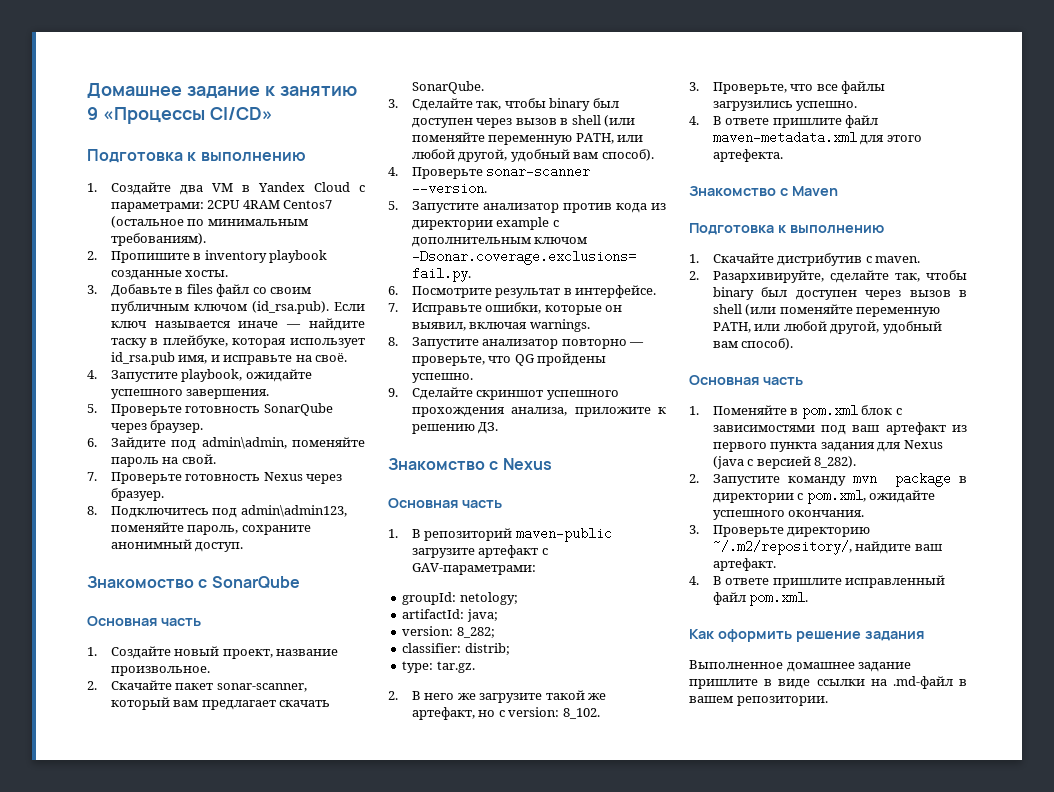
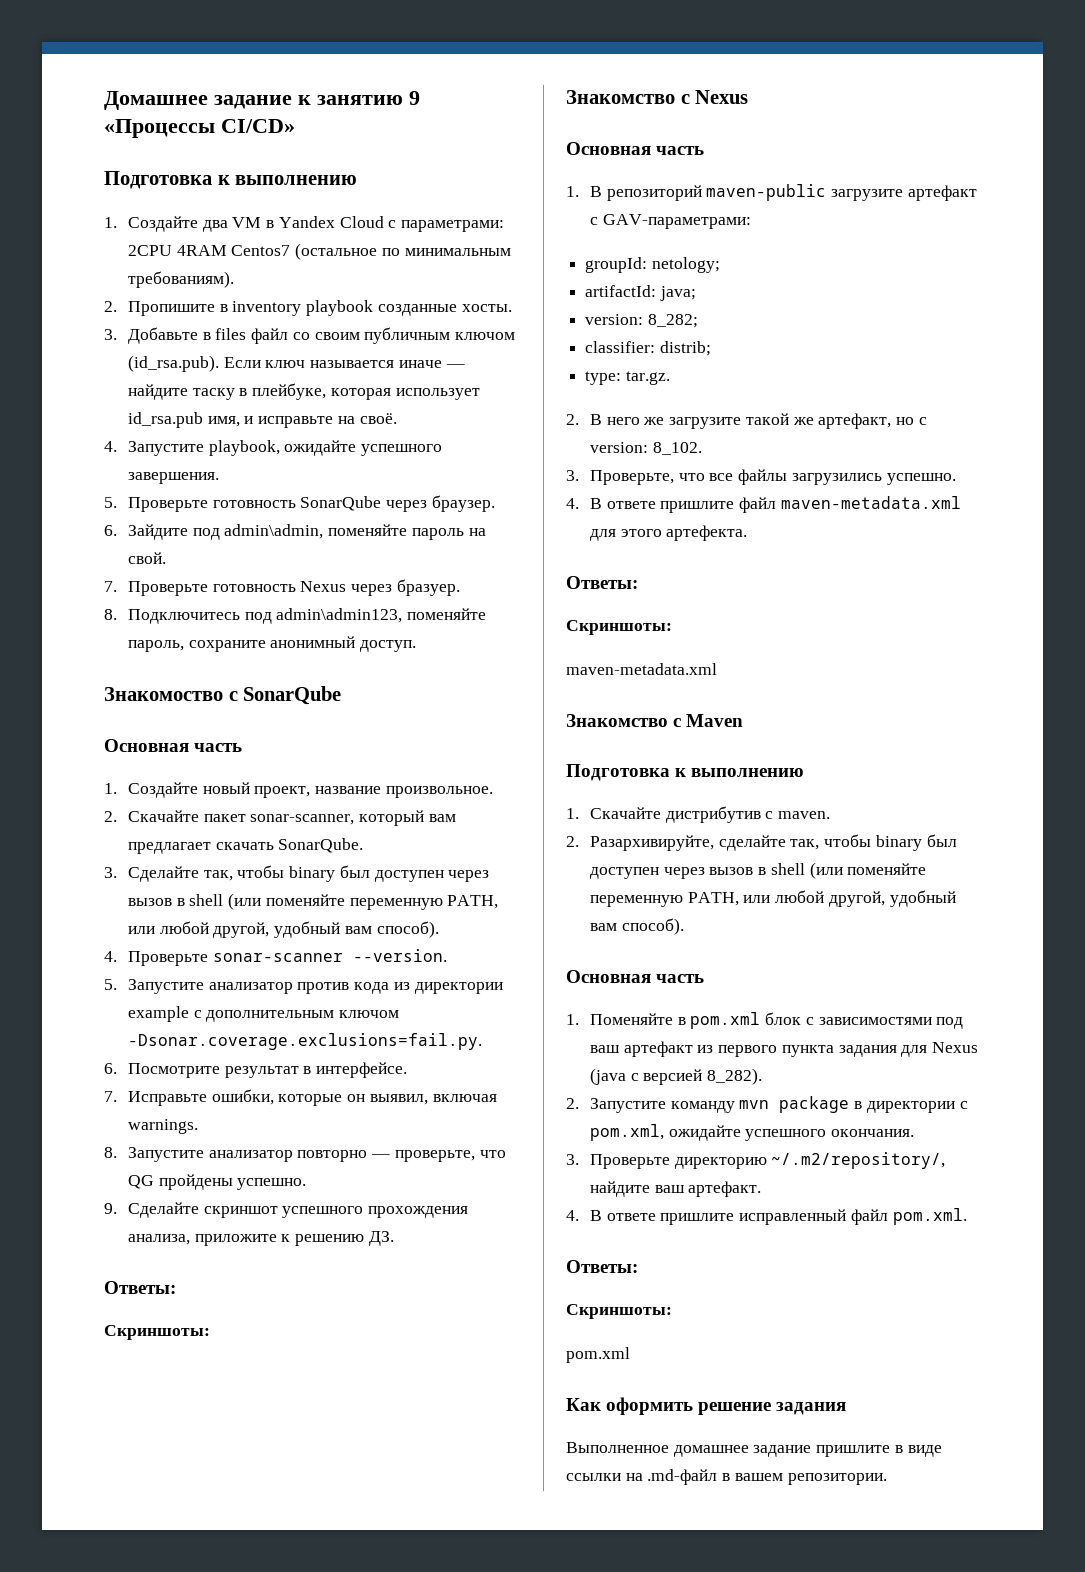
  9. Сделайте скриншот успешного прохождения анализа, приложите к решению ДЗ.
+ Ответы:
+ Скриншоты:
  4. В ответе пришлите файл maven-metadata.xml для этого артефекта.
+ Ответы:
+ Скриншоты:
+ maven-metadata.xml
  4. В ответе пришлите исправленный файл pom.xml.
+ Ответы:
+ Скриншоты:
+ pom.xml

